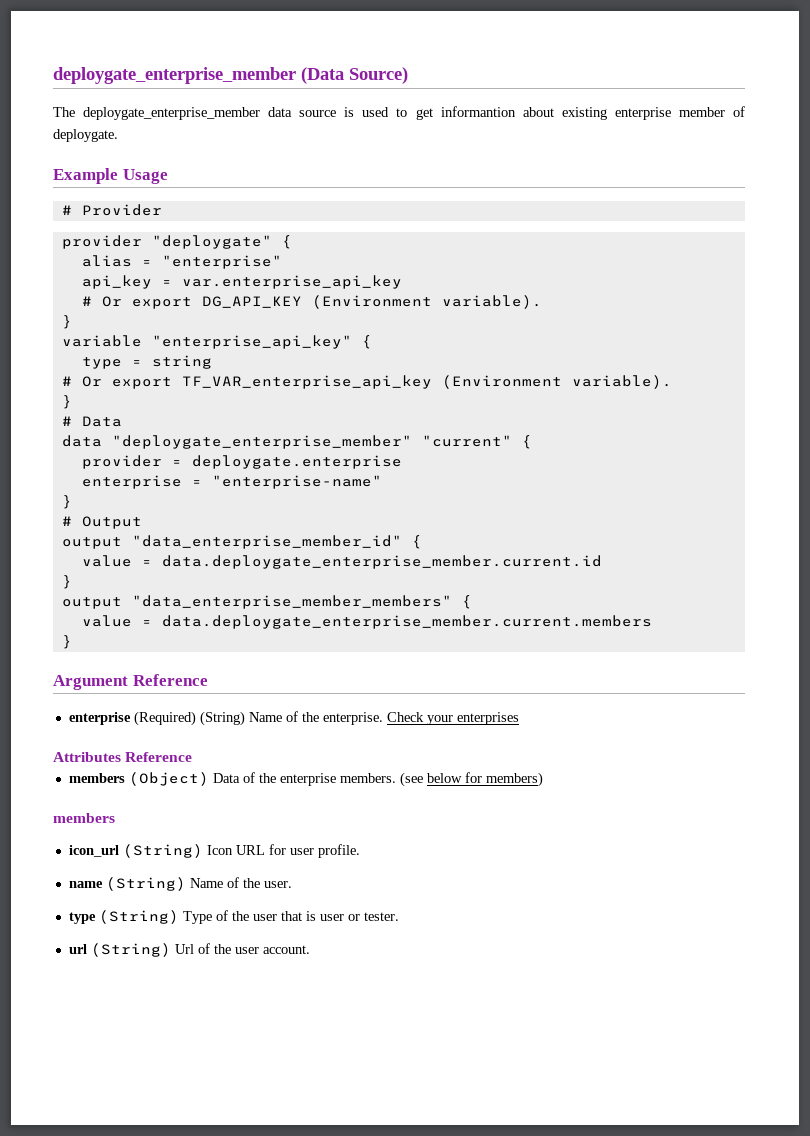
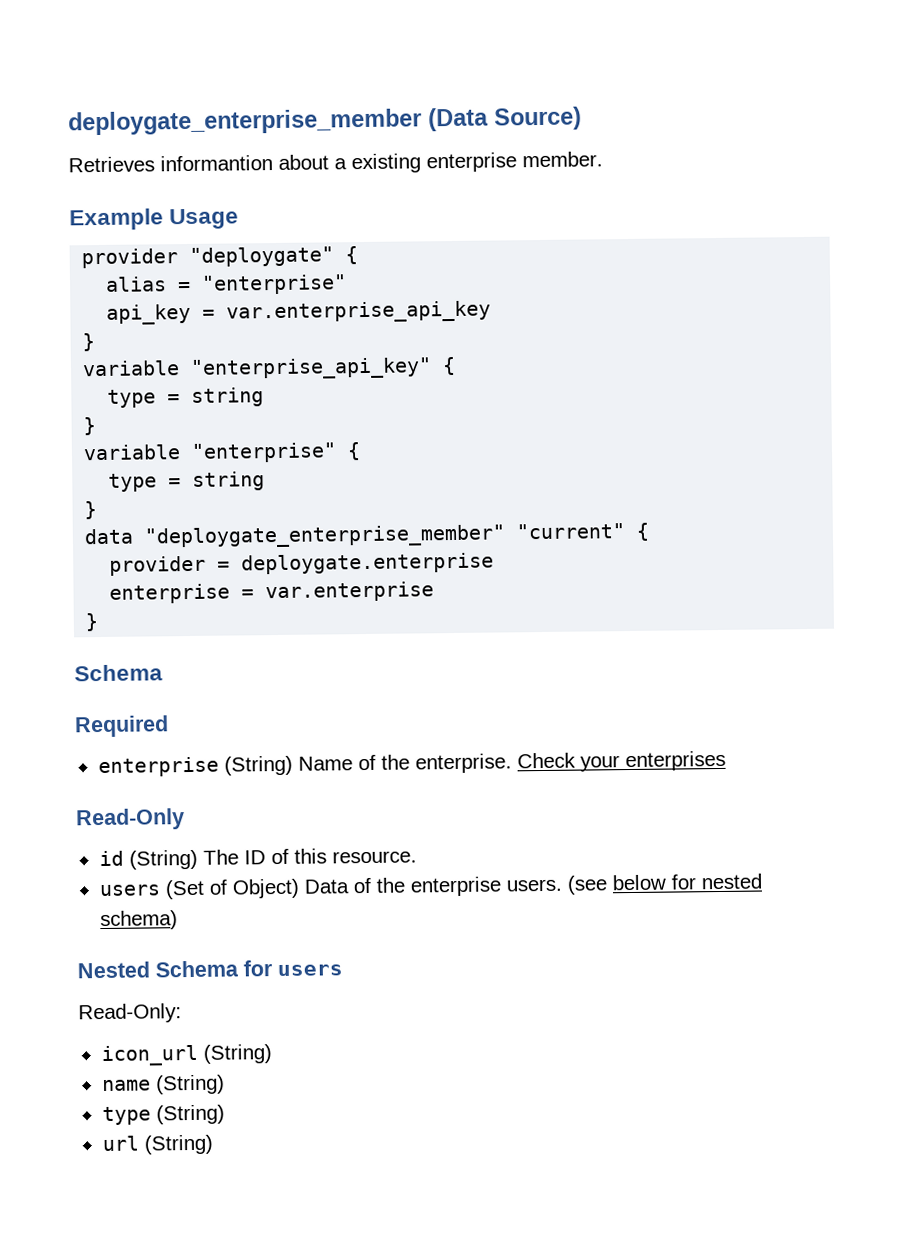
- The deploygate_enterprise_member data source is used to get informantion about existing enterprise member of deploygate.
+ Retrieves informantion about a existing enterprise member.
- # Provider
- # Or export DG_API_KEY (Environment variable).
  variable "enterprise_api_key" {
  type = string
- # Or export TF_VAR_enterprise_api_key (Environment variable).
  }
- # Data
+ variable "enterprise" {
+ type = string
+ }
- enterprise = "enterprise-name"
+ enterprise = var.enterprise
  }
- # Output
- output "data_enterprise_member_id" {
- value = data.deploygate_enterprise_member.current.id
- }
- output "data_enterprise_member_members" {
- value = data.deploygate_enterprise_member.current.members
- }
- Argument Reference
- enterprise (Required) (String) Name of the enterprise.
+ Schema
+ Required
+ enterprise (String) Name of the enterprise.
- Attributes Reference
- members (Object) Data of the enterprise members.
+ Read-Only
+ id (String) The ID of this resource.
+ users (Set of Object) Data of the enterprise users.
- (see below for members)
- members
- icon_url (String) Icon URL for user profile.
- name (String) Name of the user.
- type (String) Type of the user that is user or tester.
- url (String) Url of the user account.
+ (see below for nested schema)
+ Nested Schema for users
+ Read-Only:
+ icon_url (String)
+ name (String)
+ type (String)
+ url (String)

